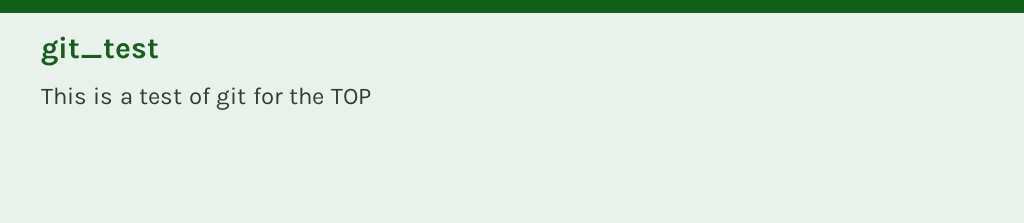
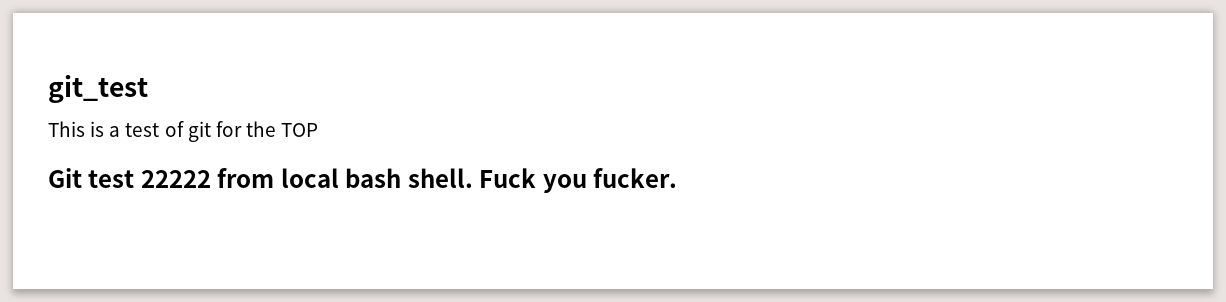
+ Git test 22222 from local bash shell. Fuck you fucker.

